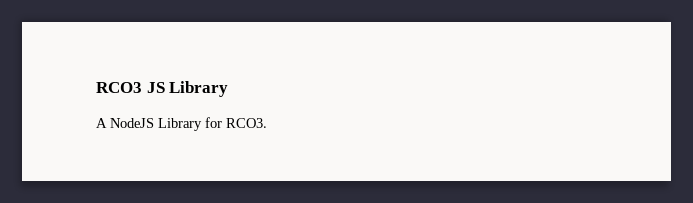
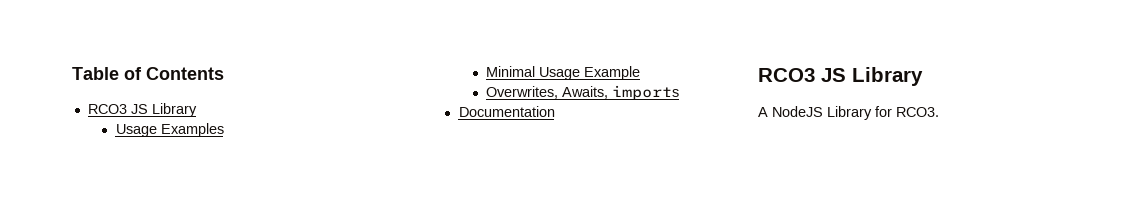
+ Table of Contents
+ RCO3 JS Library
+ Usage Examples
+ Minimal Usage Example
+ Overwrites, Awaits, imports
+ Documentation

